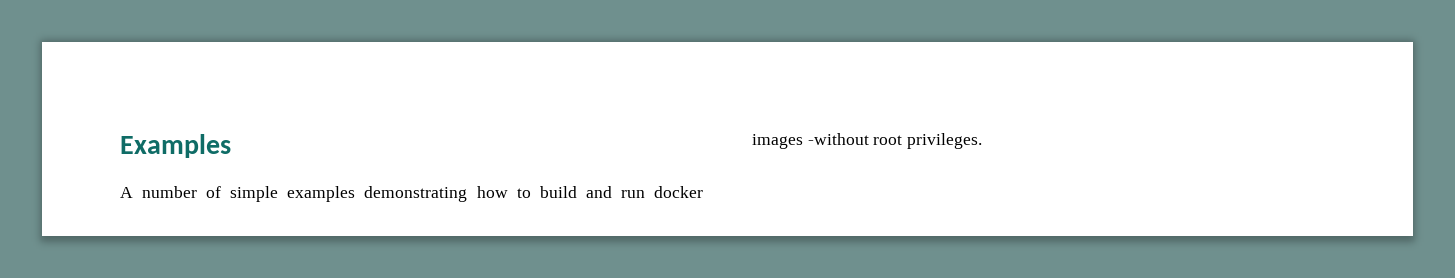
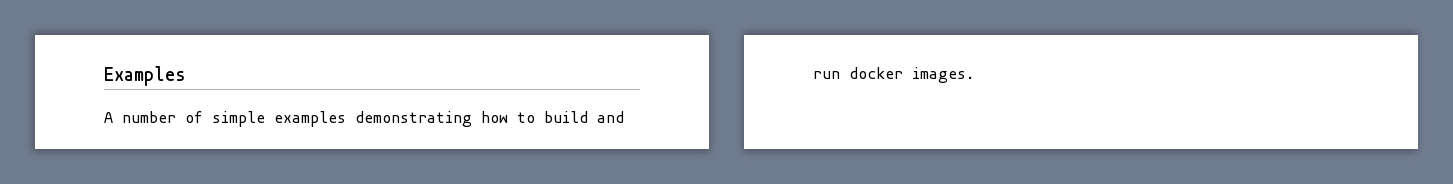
- A number of simple examples demonstrating how to build and run docker images -without root privileges.
+ A number of simple examples demonstrating how to build and run docker images.

